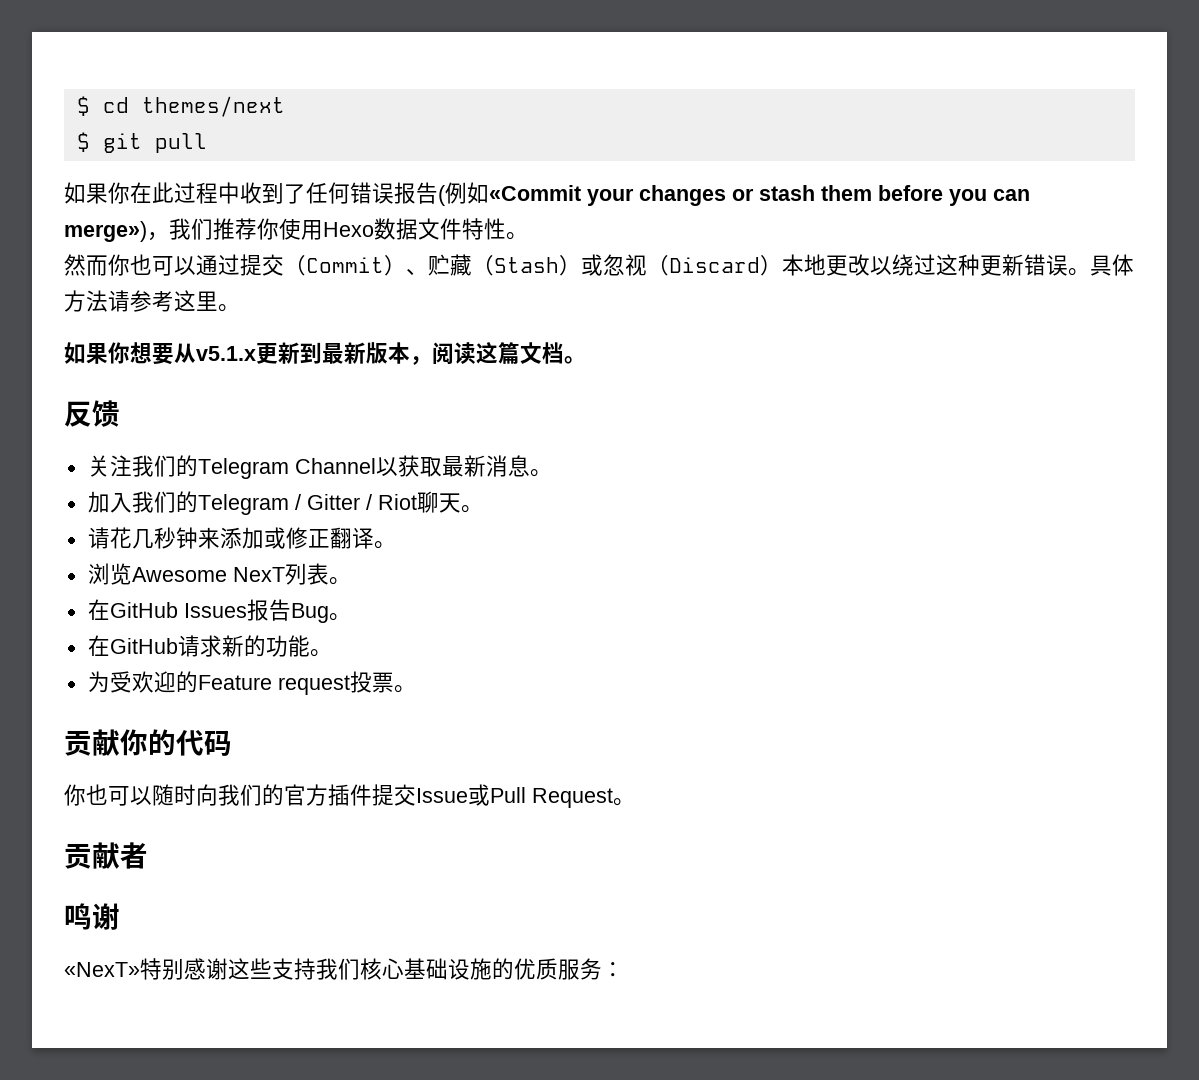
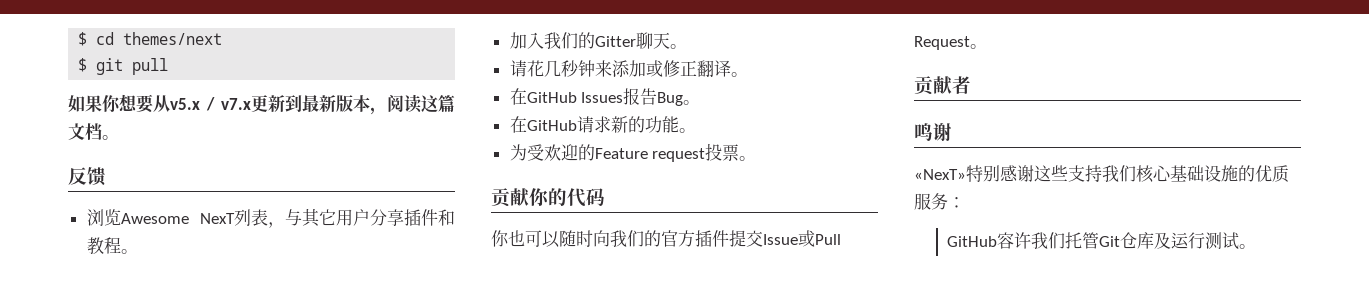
- 如果你在此过程中收到了任何错误报告(例如«Commit your changes or stash them before you can merge»)，我们推荐你使用Hexo数据文件特性。
- 然而你也可以通过提交（Commit）、贮藏（Stash）或忽视（Discard）本地更改以绕过这种更新错误。具体方法请参考这里。
- 如果你想要从v5.1.x更新到最新版本，阅读这篇文档。
+ 如果你想要从v5.x / v7.x更新到最新版本，阅读这篇文档。
- 关注我们的Telegram Channel以获取最新消息。
- 加入我们的Telegram / Gitter / Riot聊天。
+ 浏览Awesome NexT列表，与其它用户分享插件和教程。
+ 加入我们的Gitter聊天。
- 浏览Awesome NexT列表。
+ GitHub容许我们托管Git仓库及运行测试。

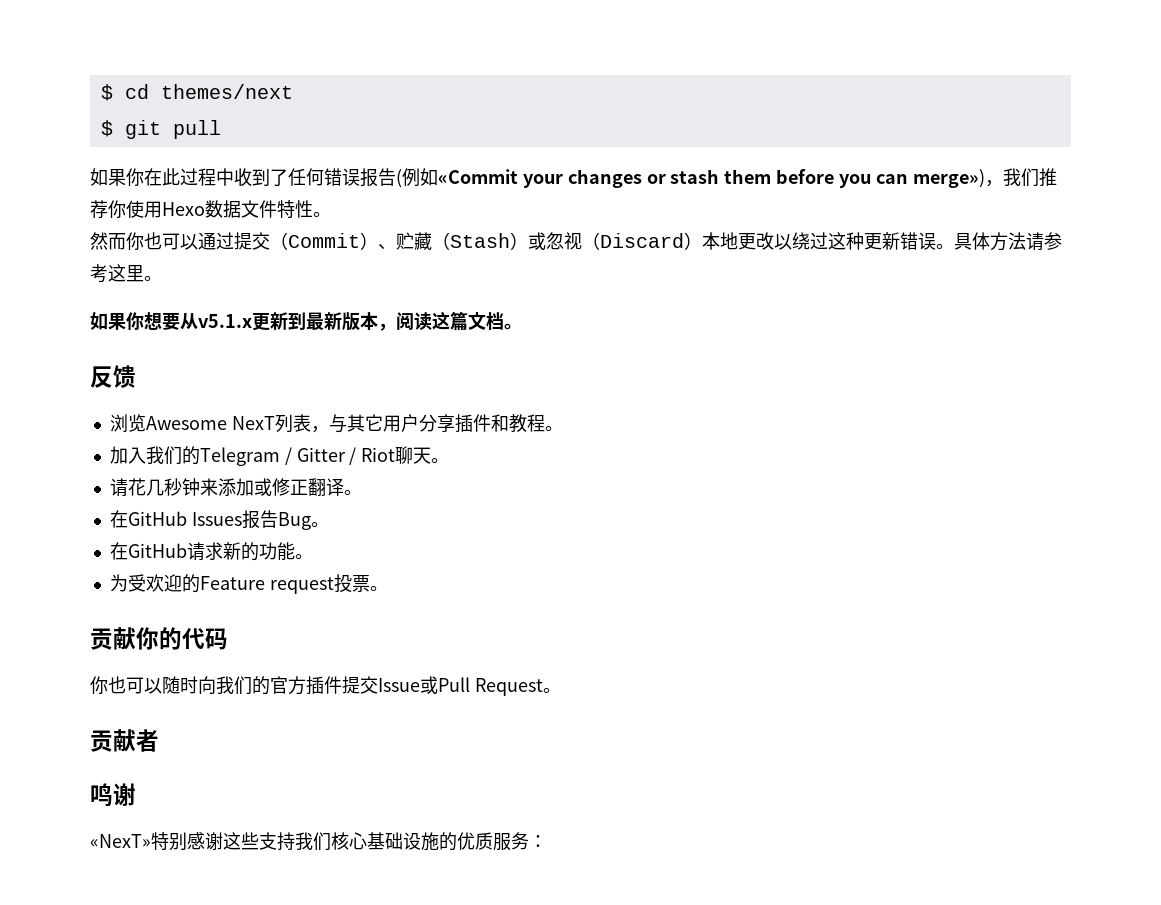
+ 如果你在此过程中收到了任何错误报告(例如«Commit your changes or stash them before you can merge»)，我们推荐你使用Hexo数据文件特性。
+ 然而你也可以通过提交（Commit）、贮藏（Stash）或忽视（Discard）本地更改以绕过这种更新错误。具体方法请参考这里。
- 如果你想要从v5.x / v7.x更新到最新版本，阅读这篇文档。
+ 如果你想要从v5.1.x更新到最新版本，阅读这篇文档。
- 加入我们的Gitter聊天。
+ 加入我们的Telegram / Gitter / Riot聊天。
- GitHub容许我们托管Git仓库及运行测试。

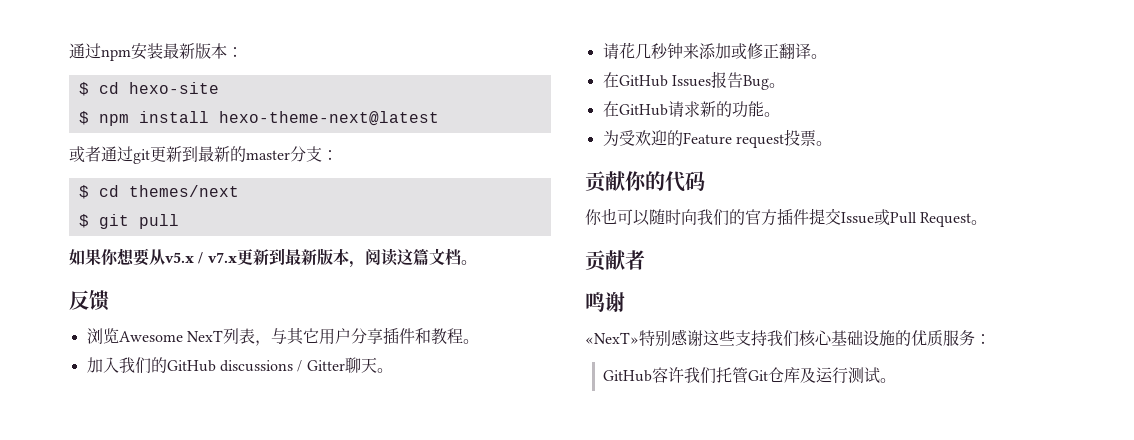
+ 通过npm安装最新版本：
+ $ cd hexo-site
+ $ npm install hexo-theme-next@latest
+ 或者通过git更新到最新的master分支：
- 如果你在此过程中收到了任何错误报告(例如«Commit your changes or stash them before you can merge»)，我们推荐你使用Hexo数据文件特性。
- 然而你也可以通过提交（Commit）、贮藏（Stash）或忽视（Discard）本地更改以绕过这种更新错误。具体方法请参考这里。
- 如果你想要从v5.1.x更新到最新版本，阅读这篇文档。
+ 如果你想要从v5.x / v7.x更新到最新版本，阅读这篇文档。
- 加入我们的Telegram / Gitter / Riot聊天。
+ 加入我们的GitHub discussions / Gitter聊天。
+ GitHub容许我们托管Git仓库及运行测试。

